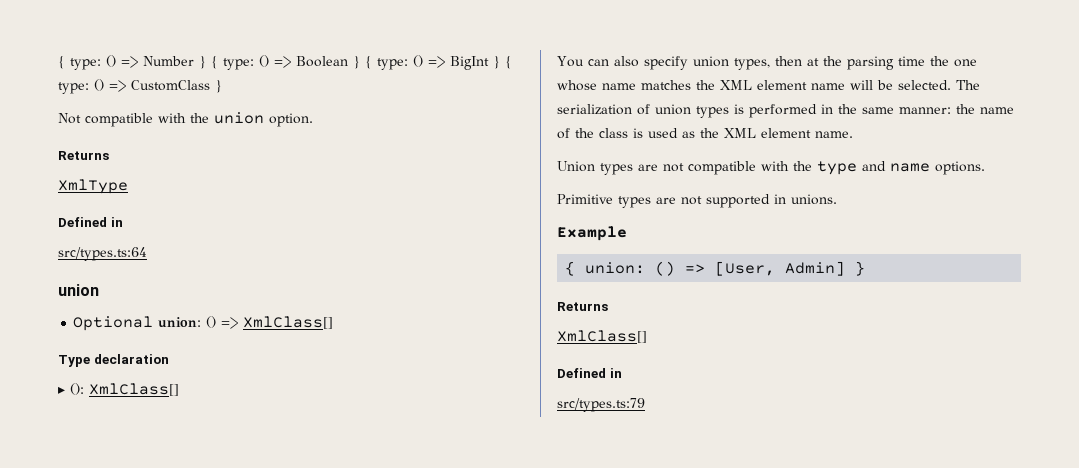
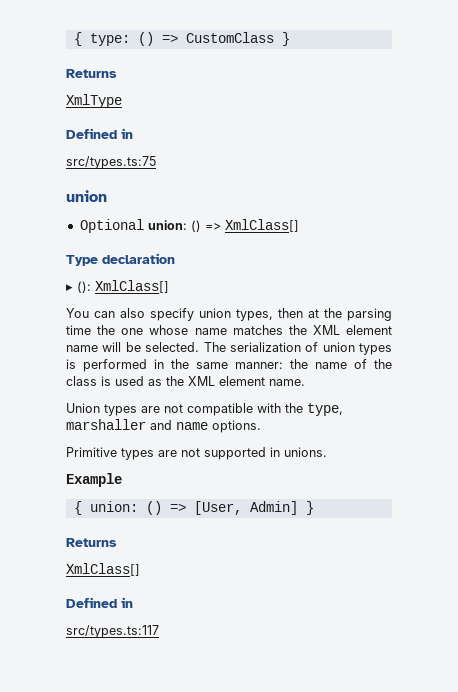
- { type: () => Number } { type: () => Boolean } { type: () => BigInt } { type: () => CustomClass }
- Not compatible with the union option.
+ { type: () => CustomClass }
- src/types.ts:64
+ src/types.ts:75
- Union types are not compatible with the type and name options.
+ Union types are not compatible with the type, marshaller and name options.
- src/types.ts:79
+ src/types.ts:117

